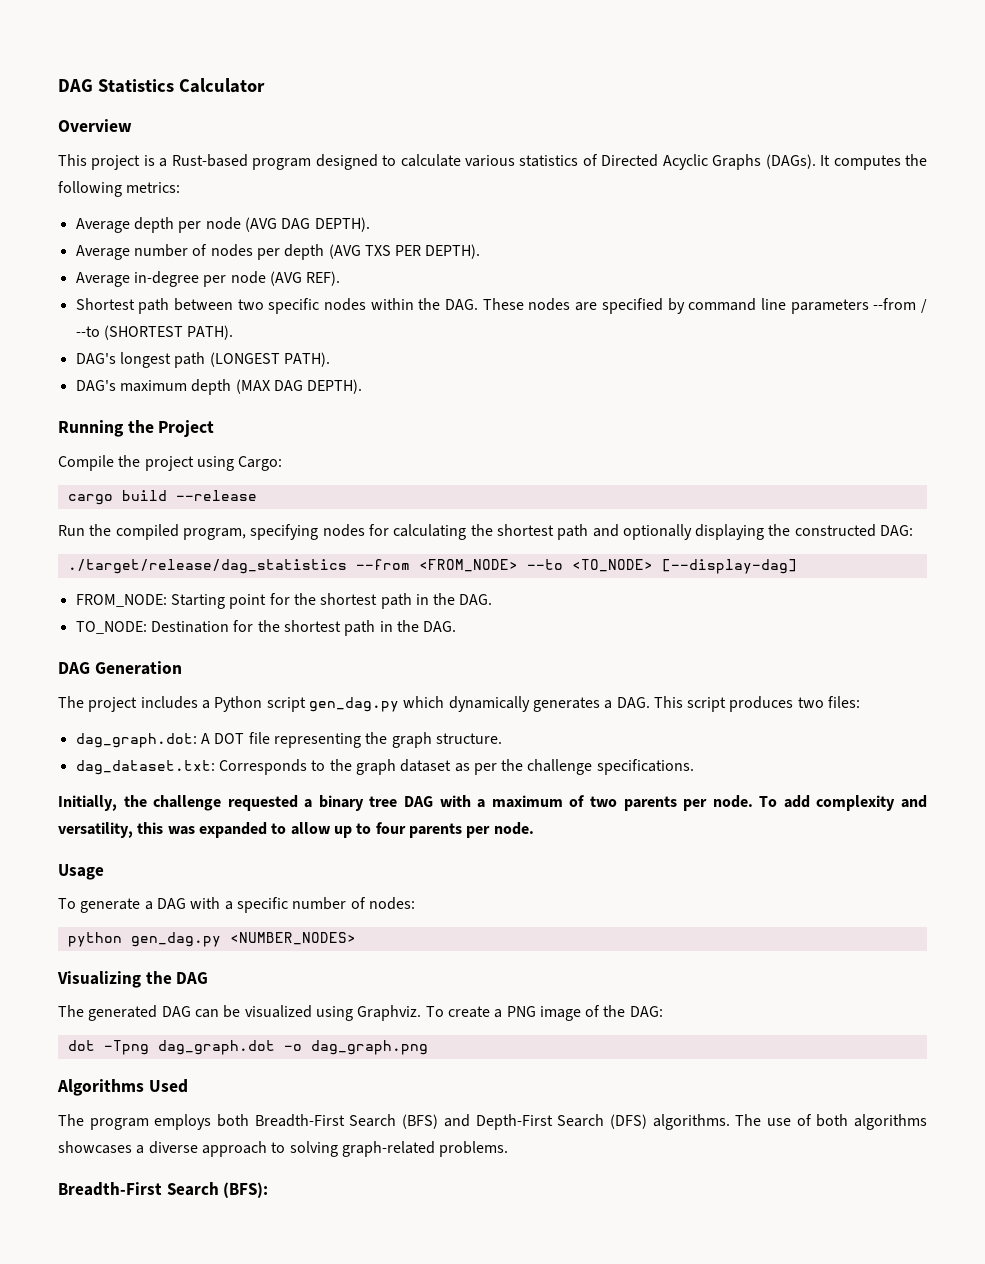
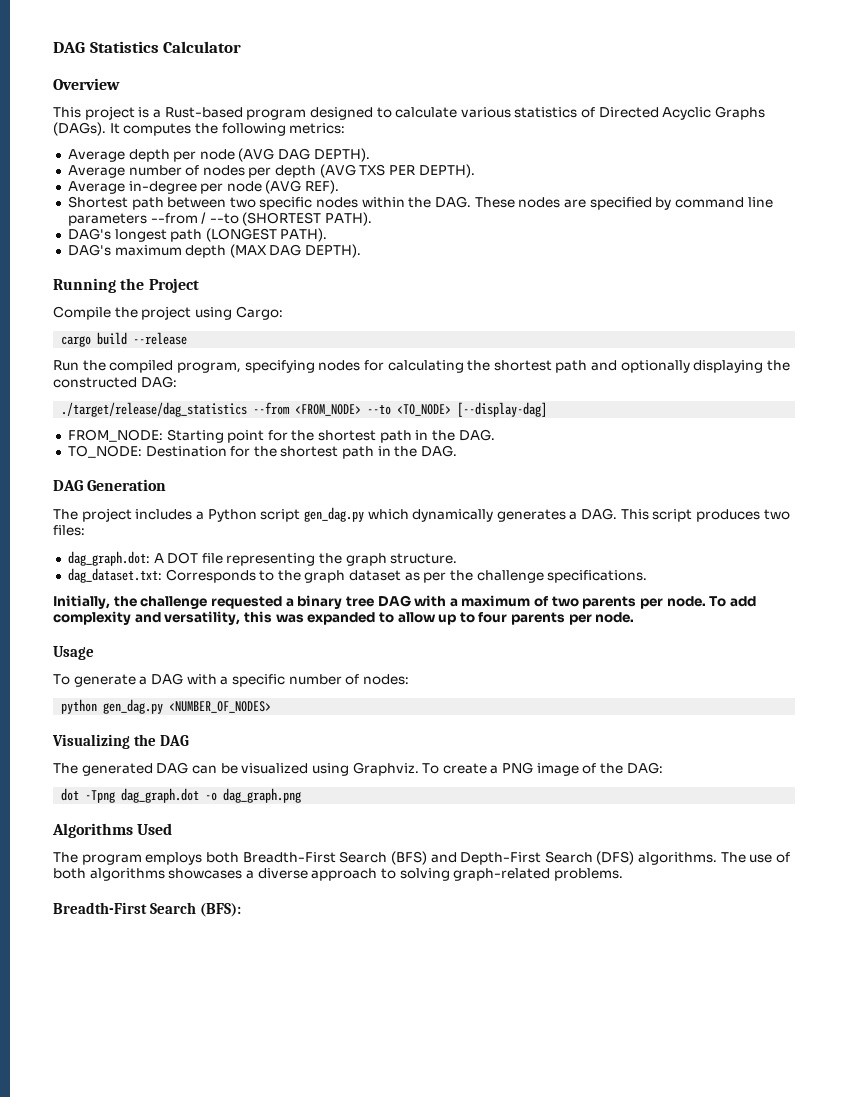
- python gen_dag.py <NUMBER_NODES>
+ python gen_dag.py <NUMBER_OF_NODES>

